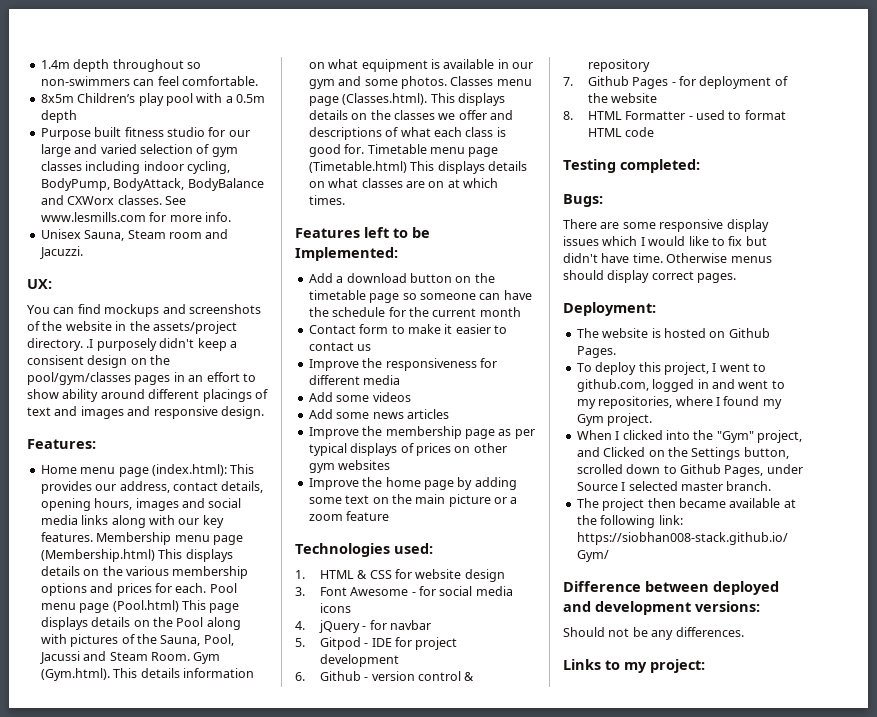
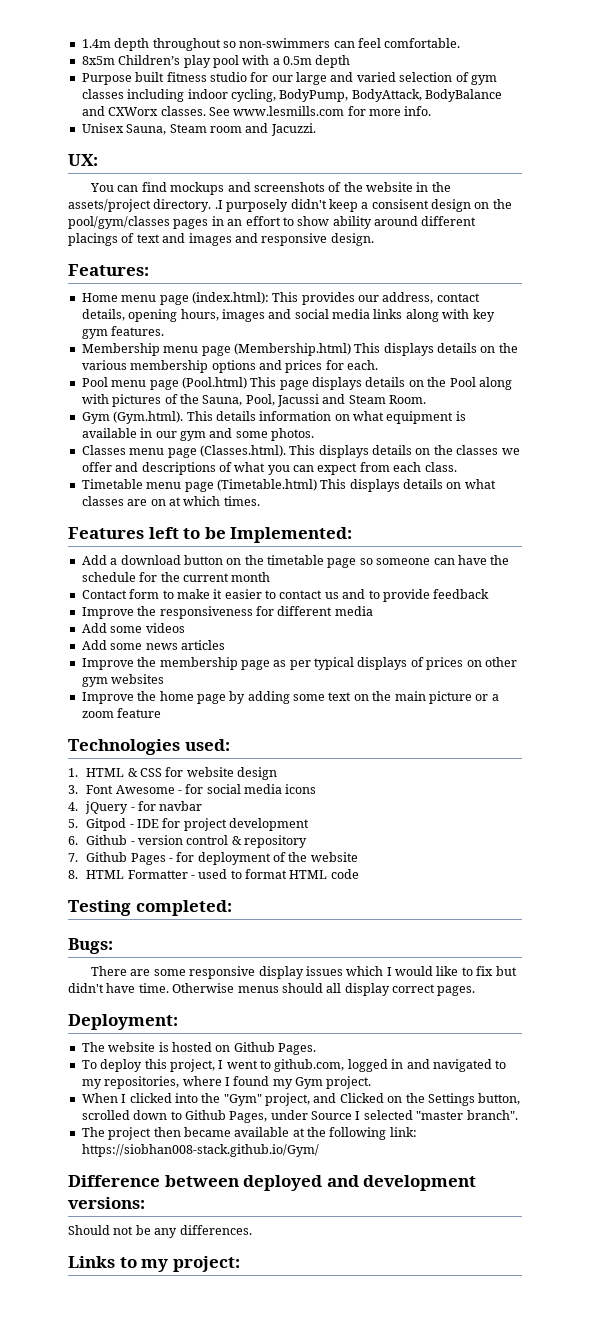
- This provides our address, contact details, opening hours, images and social media links along with our key features. Membership menu page (Membership.html) This displays details on the various membership options and prices for each. Pool menu page (Pool.html) This page displays details on the Pool along with pictures of the Sauna, Pool, Jacussi and Steam Room. Gym (Gym.html). This details information on what equipment is available in our gym and some photos. Classes menu page (Classes.html). This displays details on the classes we offer and descriptions of what each class is good for. Timetable menu page (Timetable.html) This displays details on what classes are on at which times.
+ This provides our address, contact details, opening hours, images and social media links along with key gym features.
+ Membership menu page (Membership.html) This displays details on the various membership options and prices for each.
+ Pool menu page (Pool.html) This page displays details on the Pool along with pictures of the Sauna, Pool, Jacussi and Steam Room.
+ Gym (Gym.html). This details information on what equipment is available in our gym and some photos.
+ Classes menu page (Classes.html). This displays details on the classes we offer and descriptions of what you can expect from each class.
+ Timetable menu page (Timetable.html) This displays details on what classes are on at which times.
- Contact form to make it easier to contact us
+ Contact form to make it easier to contact us and to provide feedback
- Otherwise menus should display correct pages.
+ Otherwise menus should all display correct pages.
- To deploy this project, I went to github.com, logged in and went to my repositories, where I found my Gym project.
+ To deploy this project, I went to github.com, logged in and navigated to my repositories, where I found my Gym project.
- When I clicked into the "Gym" project, and Clicked on the Settings button, scrolled down to Github Pages, under Source I selected master branch.
+ When I clicked into the "Gym" project, and Clicked on the Settings button, scrolled down to Github Pages, under Source I selected "master branch".

